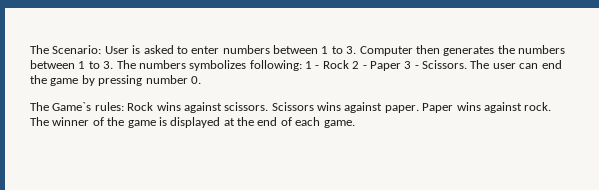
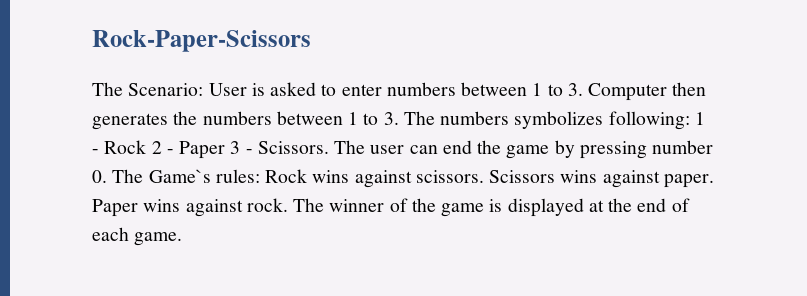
+ Rock-Paper-Scissors
- The user can end the game by pressing number 0.
- The Game`s rules: Rock wins against scissors.
+ The user can end the game by pressing number 0. The Game`s rules: Rock wins against scissors.

